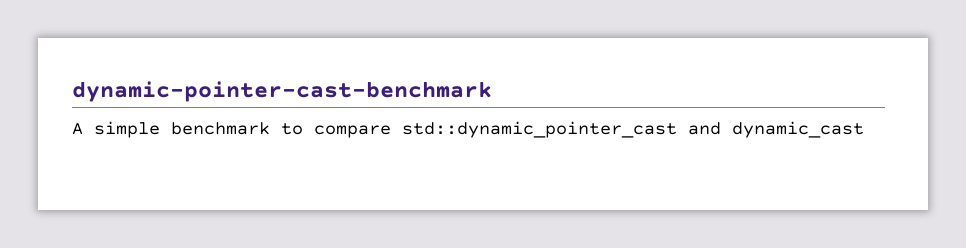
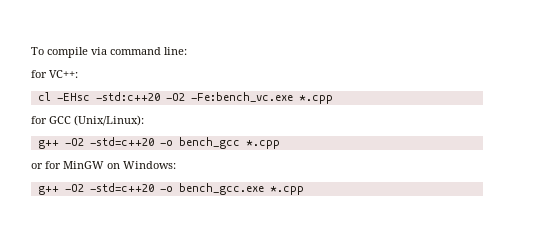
- dynamic-pointer-cast-benchmark
- A simple benchmark to compare std::dynamic_pointer_cast and dynamic_cast
+ To compile via command line:
+ for VC++:
+ cl -EHsc -std:c++20 -O2 -Fe:bench_vc.exe *.cpp
+ for GCC (Unix/Linux):
+ g++ -O2 -std=c++20 -o bench_gcc *.cpp
+ or for MinGW on Windows:
+ g++ -O2 -std=c++20 -o bench_gcc.exe *.cpp

